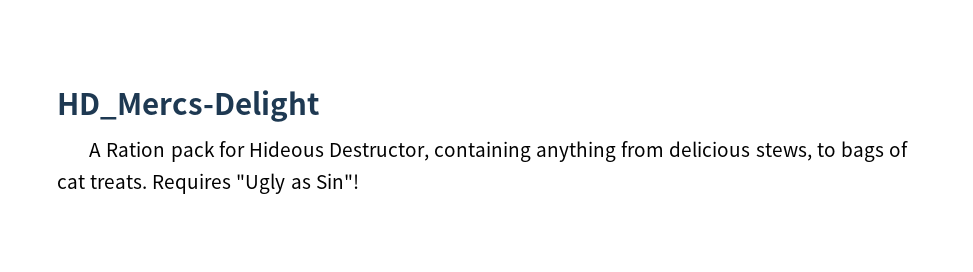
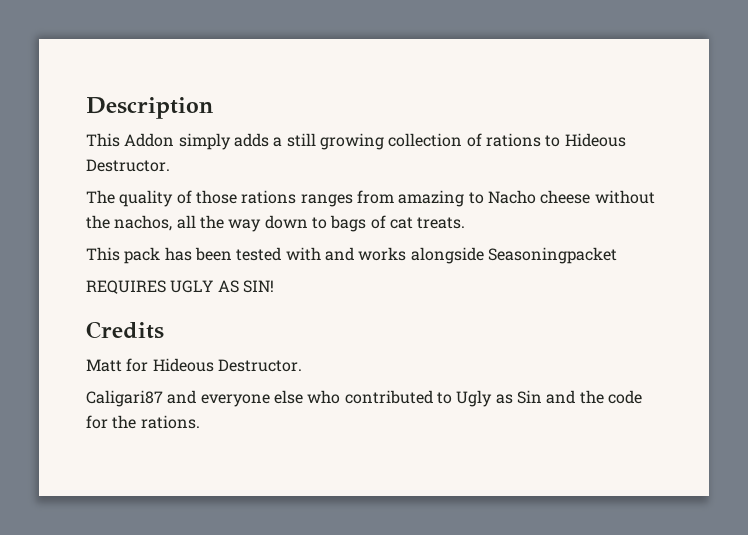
- HD_Mercs-Delight
- A Ration pack for Hideous Destructor, containing anything from delicious stews, to bags of cat treats. Requires "Ugly as Sin"!
+ Description
+ This Addon simply adds a still growing collection of rations to Hideous Destructor.
+ The quality of those rations ranges from amazing to Nacho cheese without the nachos, all the way down to bags of cat treats.
+ This pack has been tested with and works alongside Seasoningpacket
+ REQUIRES UGLY AS SIN!
+ Credits
+ Matt for Hideous Destructor.
+ Caligari87 and everyone else who contributed to Ugly as Sin and the code for the rations.

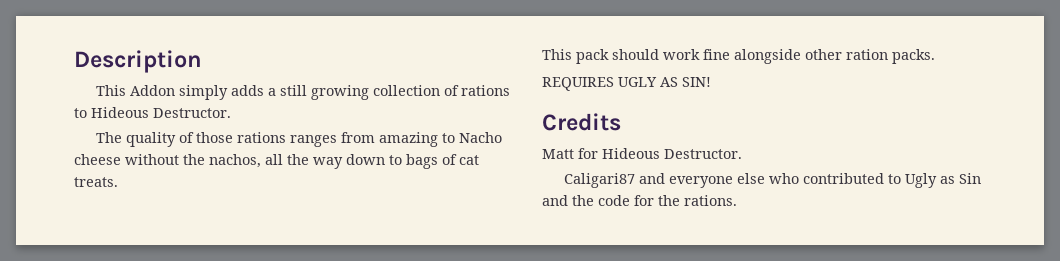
- This pack has been tested with and works alongside Seasoningpacket
+ This pack should work fine alongside other ration packs.

